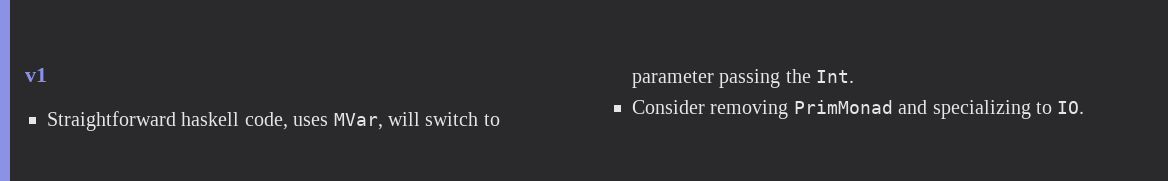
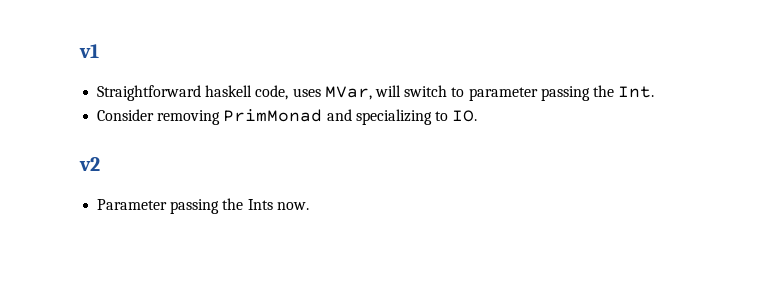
+ v2
+ Parameter passing the Ints now.

